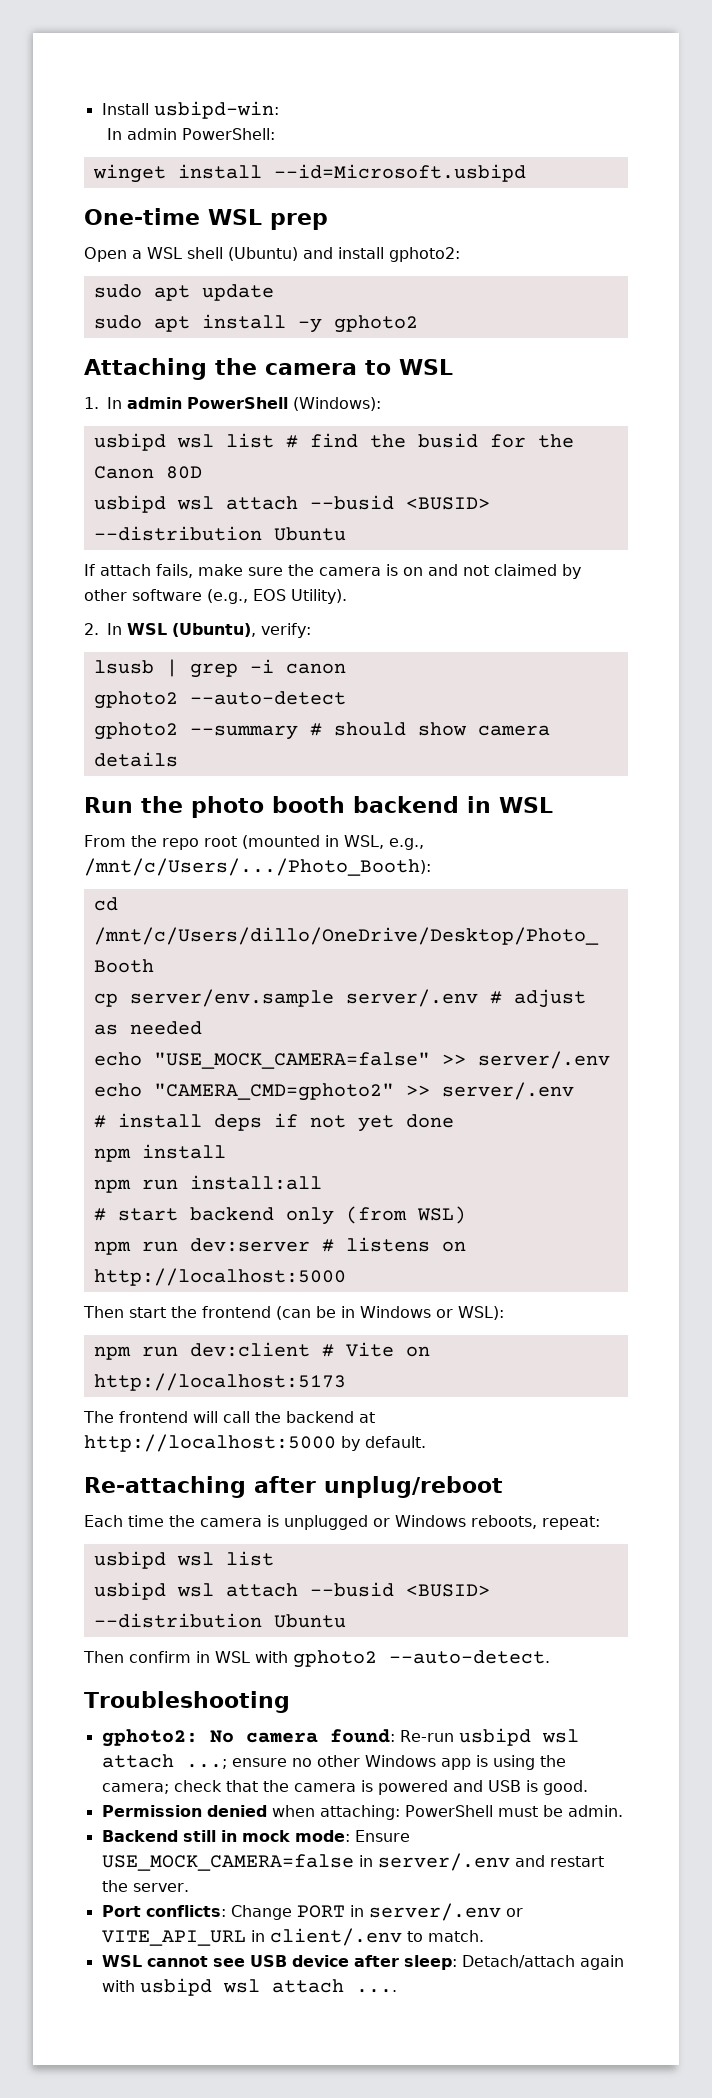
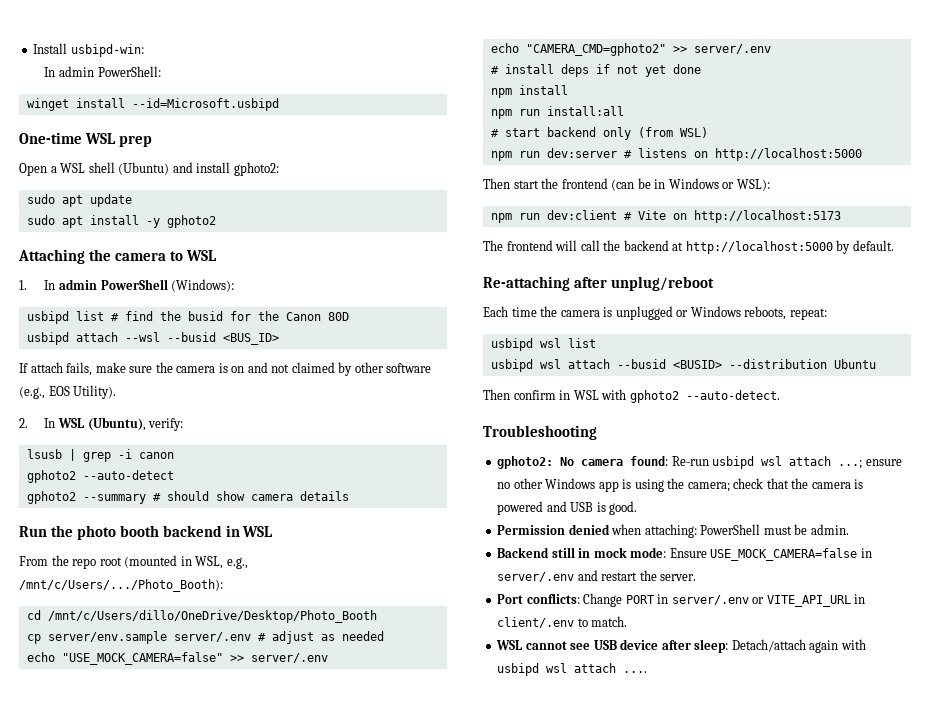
- usbipd wsl list # find the busid for the Canon 80D
- usbipd wsl attach --busid <BUSID> --distribution Ubuntu
+ usbipd list # find the busid for the Canon 80D
+ usbipd attach --wsl --busid <BUS_ID>

